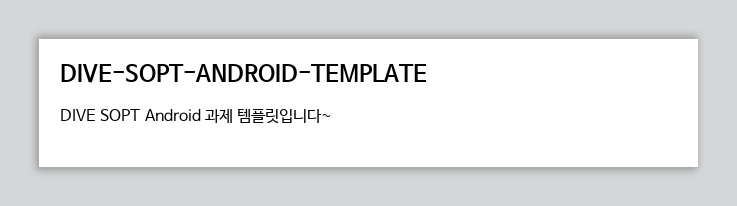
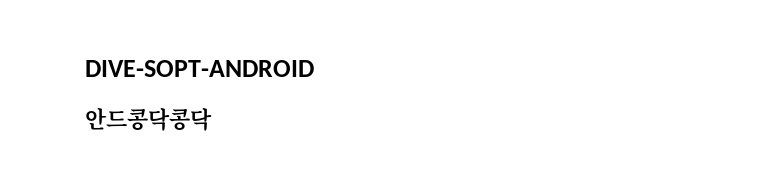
- DIVE-SOPT-ANDROID-TEMPLATE
- DIVE SOPT Android 과제 템플릿입니다~
+ DIVE-SOPT-ANDROID
+ 안드콩닥콩닥

